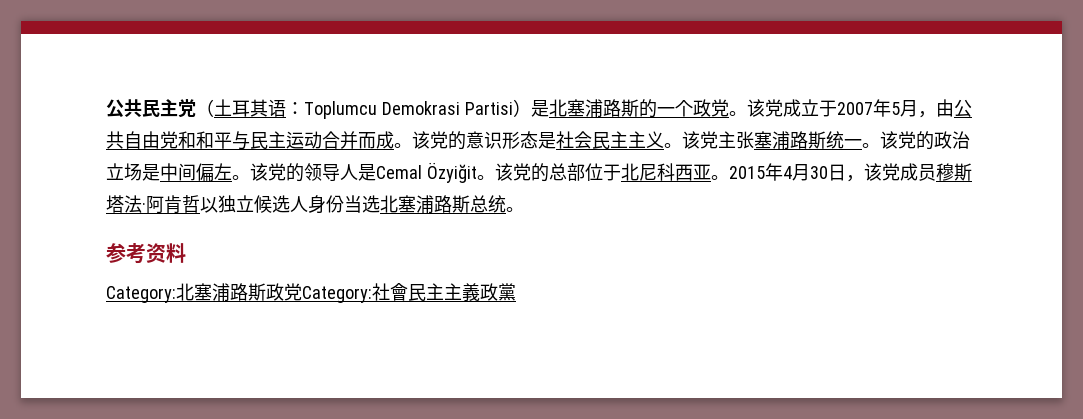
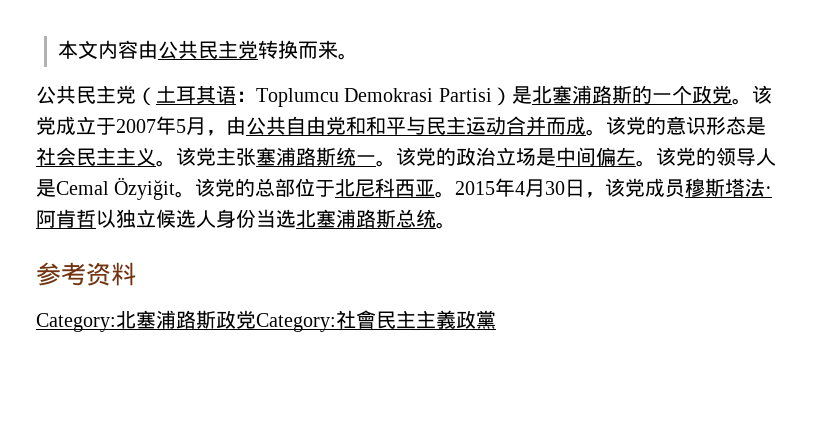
+ 本文内容由公共民主党转换而来。

